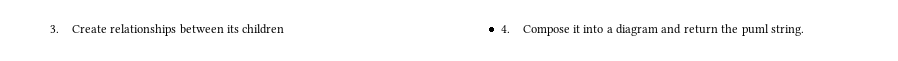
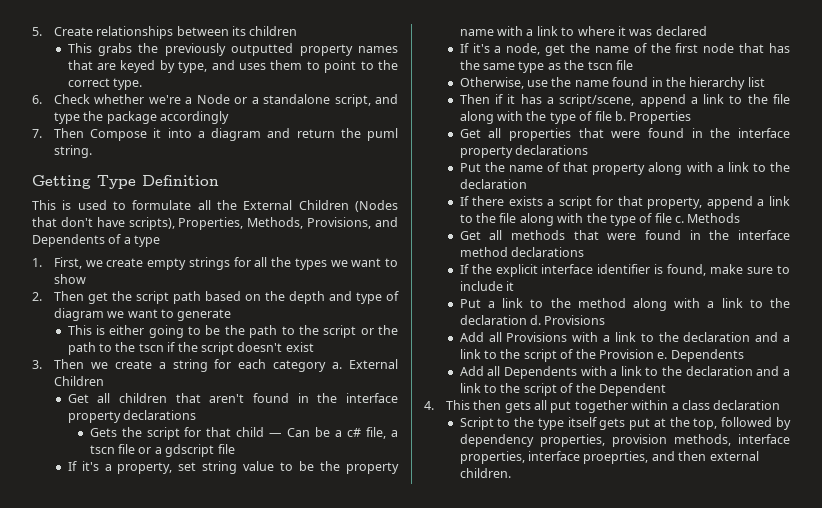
- 3. Create relationships between its children
+ 5. Create relationships between its children
- 4. Compose it into a diagram and return the puml string.
+ This grabs the previously outputted property names that are keyed by type, and uses them to point to the correct type.
+ 6. Check whether we're a Node or a standalone script, and type the package accordingly
+ 7. Then Compose it into a diagram and return the puml string.
+ Getting Type Definition
+ This is used to formulate all the External Children (Nodes that don't have scripts), Properties, Methods, Provisions, and Dependents of a type
+ 1. First, we create empty strings for all the types we want to show
+ 2. Then get the script path based on the depth and type of diagram we want to generate
+ This is either going to be the path to the script or the path to the tscn if the script doesn't exist
+ 3. Then we create a string for each category a. External Children
+ Get all children that aren't found in the interface property declarations
+ Gets the script for that child — Can be a c# file, a tscn file or a gdscript file
+ If it's a property, set string value to be the property name with a link to where it was declared
+ If it's a node, get the name of the first node that has the same type as the tscn file
+ Otherwise, use the name found in the hierarchy list
+ Then if it has a script/scene, append a link to the file along with the type of file b. Properties
+ Get all properties that were found in the interface property declarations
+ Put the name of that property along with a link to the declaration
+ If there exists a script for that property, append a link to the file along with the type of file c. Methods
+ Get all methods that were found in the interface method declarations
+ If the explicit interface identifier is found, make sure to include it
+ Put a link to the method along with a link to the declaration d. Provisions
+ Add all Provisions with a link to the declaration and a link to the script of the Provision e. Dependents
+ Add all Dependents with a link to the declaration and a link to the script of the Dependent
+ 4. This then gets all put together within a class declaration
+ Script to the type itself gets put at the top, followed by dependency properties, provision methods, interface properties, interface proeprties, and then external children.

